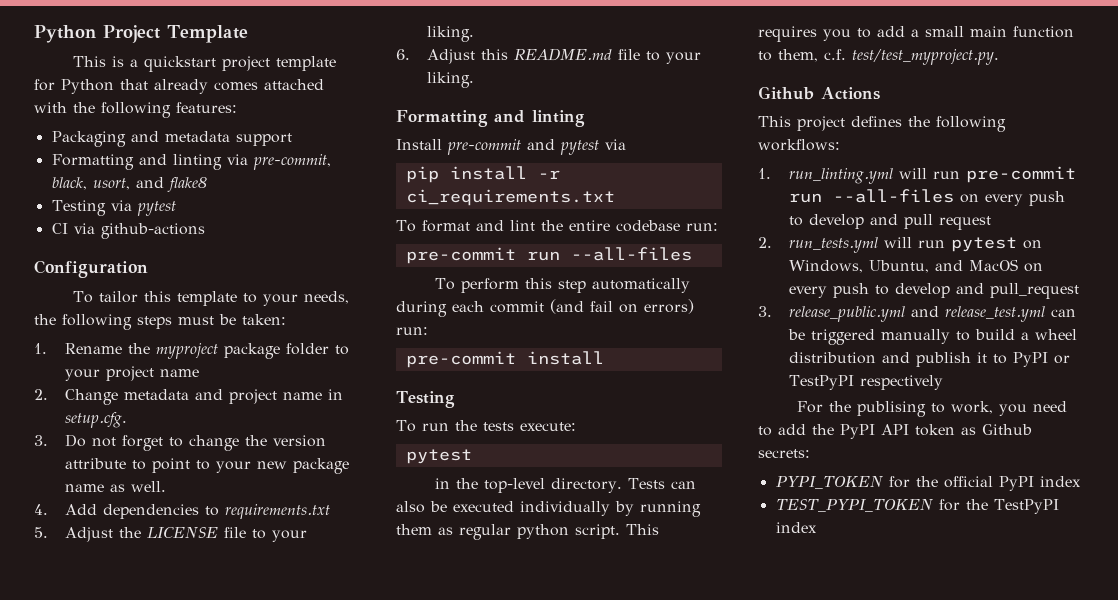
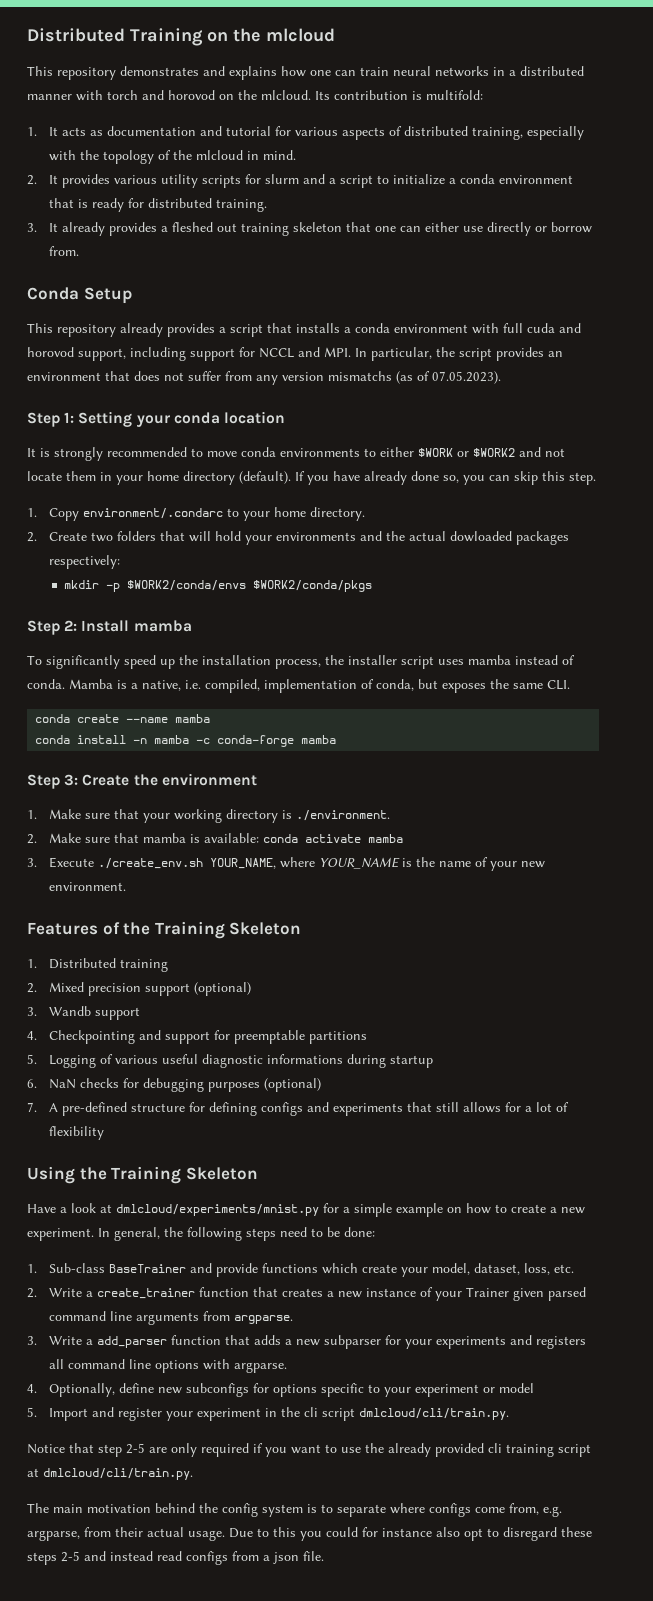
- Python Project Template
- This is a quickstart project template for Python that already comes attached with the following features:
- Packaging and metadata support
- Formatting and linting via pre-commit, black, usort, and flake8
- Testing via pytest
- CI via github-actions
- Configuration
- To tailor this template to your needs, the following steps must be taken:
- 1. Rename the myproject package folder to your project name
- 2. Change metadata and project name in setup.cfg.
- 3. Do not forget to change the version attribute to point to your new package name as well.
- 4. Add dependencies to requirements.txt
- 5. Adjust the LICENSE file to your liking.
- 6. Adjust this README.md file to your liking.
- Formatting and linting
- Install pre-commit and pytest via
- pip install -r ci_requirements.txt
- To format and lint the entire codebase run:
- pre-commit run --all-files
- To perform this step automatically during each commit (and fail on errors) run:
- pre-commit install
- Testing
- To run the tests execute:
- pytest
- in the top-level directory. Tests can also be executed individually by running them as regular python script. This requires you to add a small main function to them, c.f. test/test_myproject.py.
- Github Actions
- This project defines the following workflows:
- 1. run_linting.yml will run pre-commit run --all-files on every push to develop and pull request
- 2. run_tests.yml will run pytest on Windows, Ubuntu, and MacOS on every push to develop and pull_request
- 3. release_public.yml and release_test.yml can be triggered manually to build a wheel distribution and publish it to PyPI or TestPyPI respectively
- For the publising to work, you need to add the PyPI API token as Github secrets:
- PYPI_TOKEN for the official PyPI index
- TEST_PYPI_TOKEN for the TestPyPI index
+ Distributed Training on the mlcloud
+ This repository demonstrates and explains how one can train neural networks in a distributed manner with torch and horovod on the mlcloud. Its contribution is multifold:
+ 1. It acts as documentation and tutorial for various aspects of distributed training, especially with the topology of the mlcloud in mind.
+ 2. It provides various utility scripts for slurm and a script to initialize a conda environment that is ready for distributed training.
+ 3. It already provides a fleshed out training skeleton that one can either use directly or borrow from.
+ Conda Setup
+ This repository already provides a script that installs a conda environment with full cuda and horovod support, including support for NCCL and MPI. In particular, the script provides an environment that does not suffer from any version mismatchs (as of 07.05.2023).
+ Step 1: Setting your conda location
+ It is strongly recommended to move conda environments to either $WORK or $WORK2 and not locate them in your home directory (default). If you have already done so, you can skip this step.
+ 1. Copy environment/.condarc to your home directory.
+ 2. Create two folders that will hold your environments and the actual dowloaded packages respectively:
+ mkdir -p $WORK2/conda/envs $WORK2/conda/pkgs
+ Step 2: Install mamba
+ To significantly speed up the installation process, the installer script uses mamba instead of conda. Mamba is a native, i.e. compiled, implementation of conda, but exposes the same CLI.
+ conda create --name mamba
+ conda install -n mamba -c conda-forge mamba
+ Step 3: Create the environment
+ 1. Make sure that your working directory is ./environment.
+ 2. Make sure that mamba is available: conda activate mamba
+ 3. Execute ./create_env.sh YOUR_NAME, where YOUR_NAME is the name of your new environment.
+ Features of the Training Skeleton
+ 1. Distributed training
+ 2. Mixed precision support (optional)
+ 3. Wandb support
+ 4. Checkpointing and support for preemptable partitions
+ 5. Logging of various useful diagnostic informations during startup
+ 6. NaN checks for debugging purposes (optional)
+ 7. A pre-defined structure for defining configs and experiments that still allows for a lot of flexibility
+ Using the Training Skeleton
+ Have a look at dmlcloud/experiments/mnist.py for a simple example on how to create a new experiment. In general, the following steps need to be done:
+ 1. Sub-class BaseTrainer and provide functions which create your model, dataset, loss, etc.
+ 2. Write a create_trainer function that creates a new instance of your Trainer given parsed command line arguments from argparse.
+ 3. Write a add_parser function that adds a new subparser for your experiments and registers all command line options with argparse.
+ 4. Optionally, define new subconfigs for options specific to your experiment or model
+ 5. Import and register your experiment in the cli script dmlcloud/cli/train.py.
+ Notice that step 2-5 are only required if you want to use the already provided cli training script at dmlcloud/cli/train.py.
+ The main motivation behind the config system is to separate where configs come from, e.g. argparse, from their actual usage. Due to this you could for instance also opt to disregard these steps 2-5 and instead read configs from a json file.

